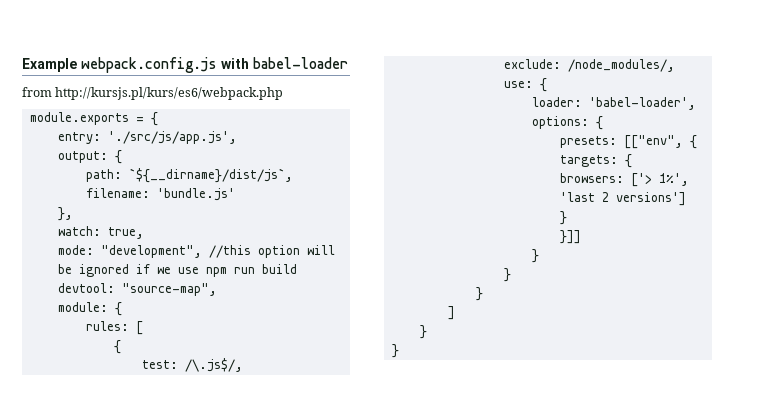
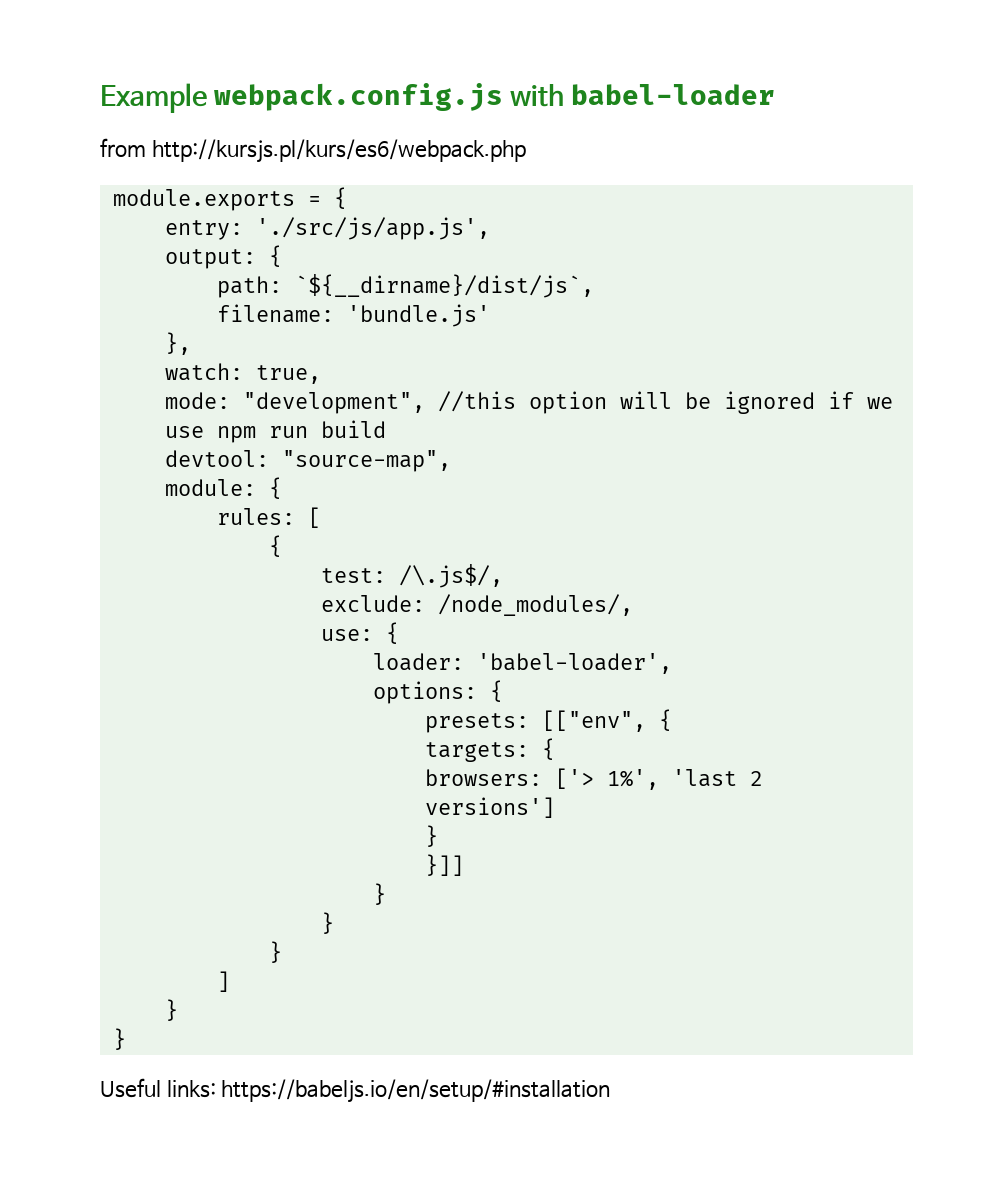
+ Useful links: https://babeljs.io/en/setup/#installation

